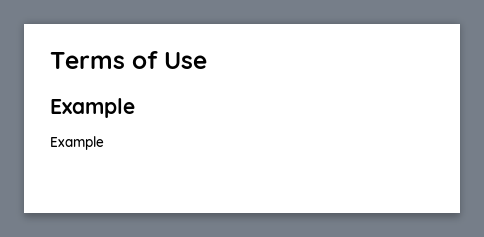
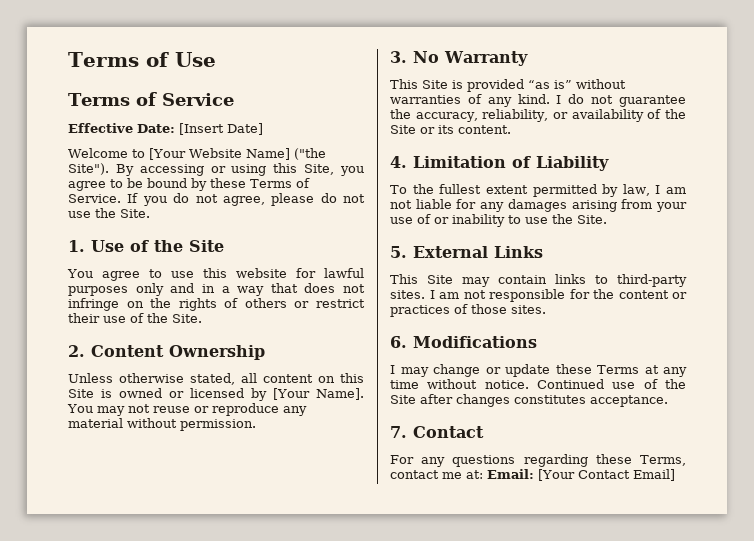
  Terms of Use
- Example
- Example
+ Terms of Service
+ Effective Date: [Insert Date]
+ Welcome to [Your Website Name] ("the Site"). By accessing or using this Site, you agree to be bound by these Terms of Service. If you do not agree, please do not use the Site.
+ 1. Use of the Site
+ You agree to use this website for lawful purposes only and in a way that does not infringe on the rights of others or restrict their use of the Site.
+ 2. Content Ownership
+ Unless otherwise stated, all content on this Site is owned or licensed by [Your Name]. You may not reuse or reproduce any material without permission.
+ 3. No Warranty
+ This Site is provided “as is” without warranties of any kind. I do not guarantee the accuracy, reliability, or availability of the Site or its content.
+ 4. Limitation of Liability
+ To the fullest extent permitted by law, I am not liable for any damages arising from your use of or inability to use the Site.
+ 5. External Links
+ This Site may contain links to third-party sites. I am not responsible for the content or practices of those sites.
+ 6. Modifications
+ I may change or update these Terms at any time without notice. Continued use of the Site after changes constitutes acceptance.
+ 7. Contact
+ For any questions regarding these Terms, contact me at: Email: [Your Contact Email]

